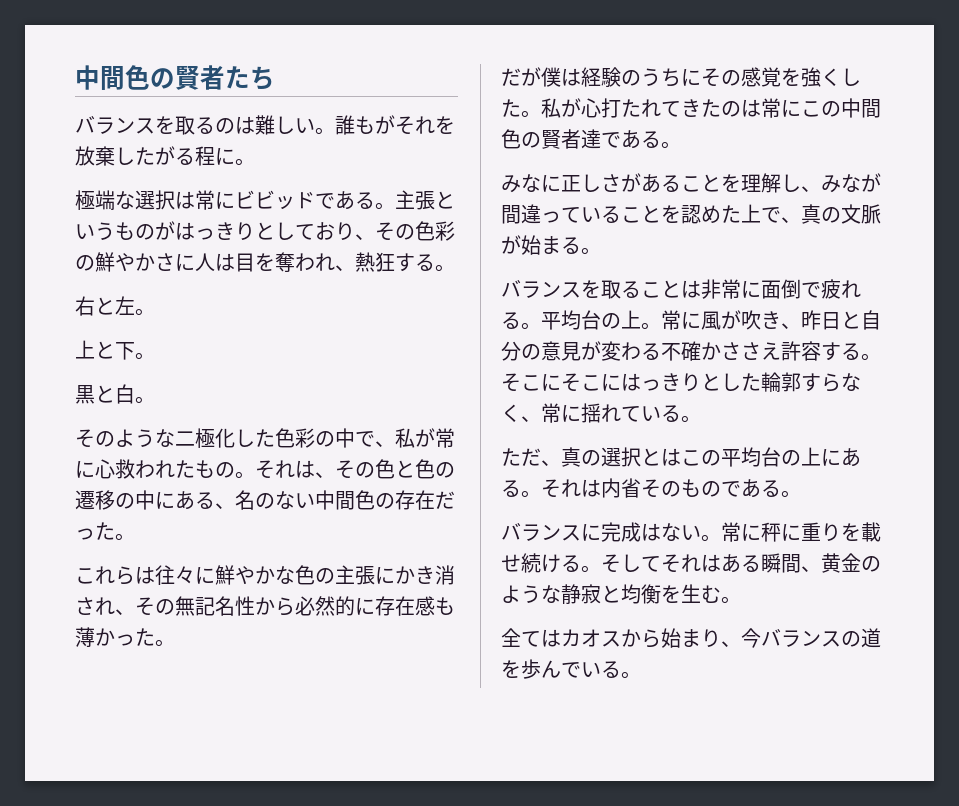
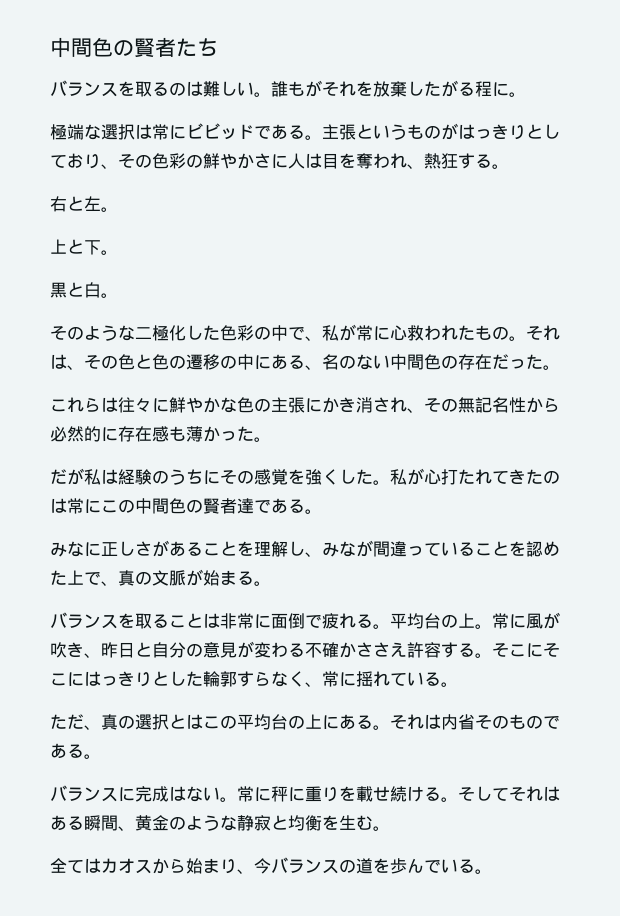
- だが僕は経験のうちにその感覚を強くした。
+ だが私は経験のうちにその感覚を強くした。

